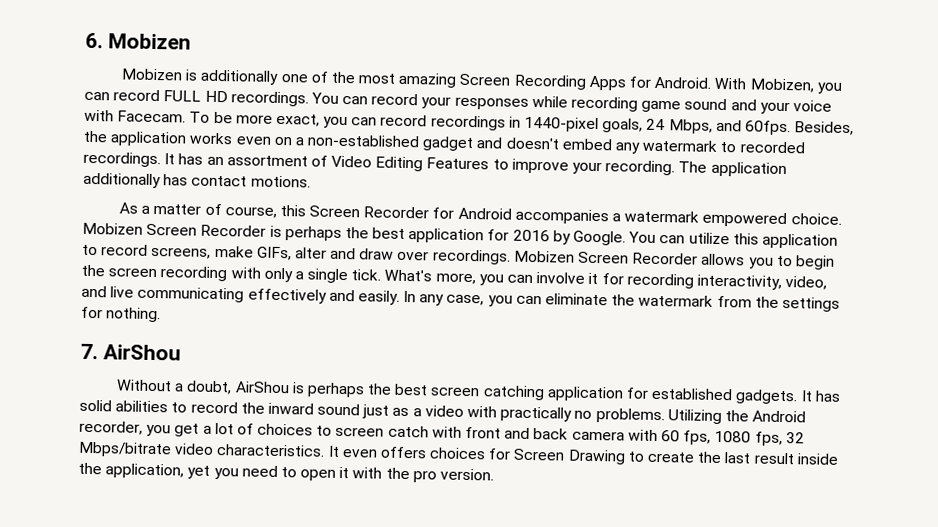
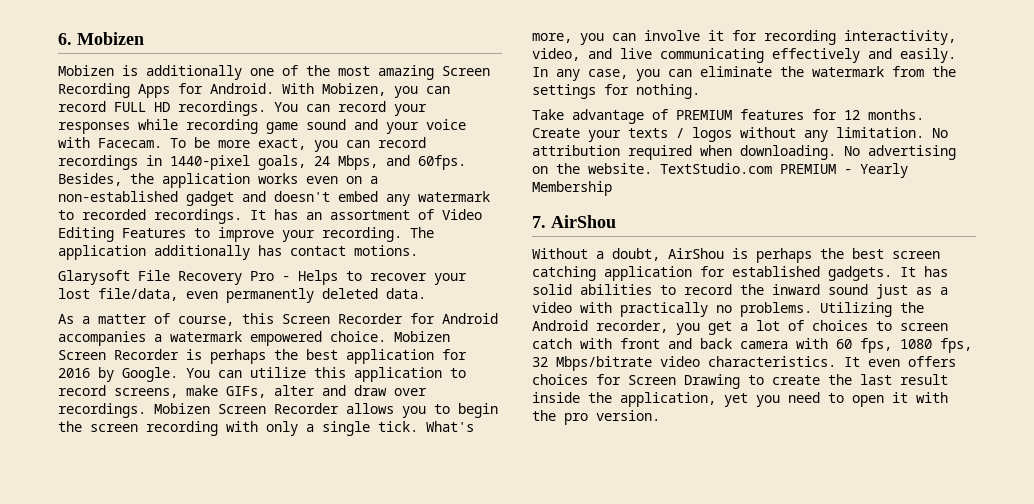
+ Glarysoft File Recovery Pro - Helps to recover your lost file/data, even permanently deleted data.
+ Take advantage of PREMIUM features for 12 months. Create your texts / logos without any limitation. No attribution required when downloading. No advertising on the website. TextStudio.com PREMIUM - Yearly Membership

